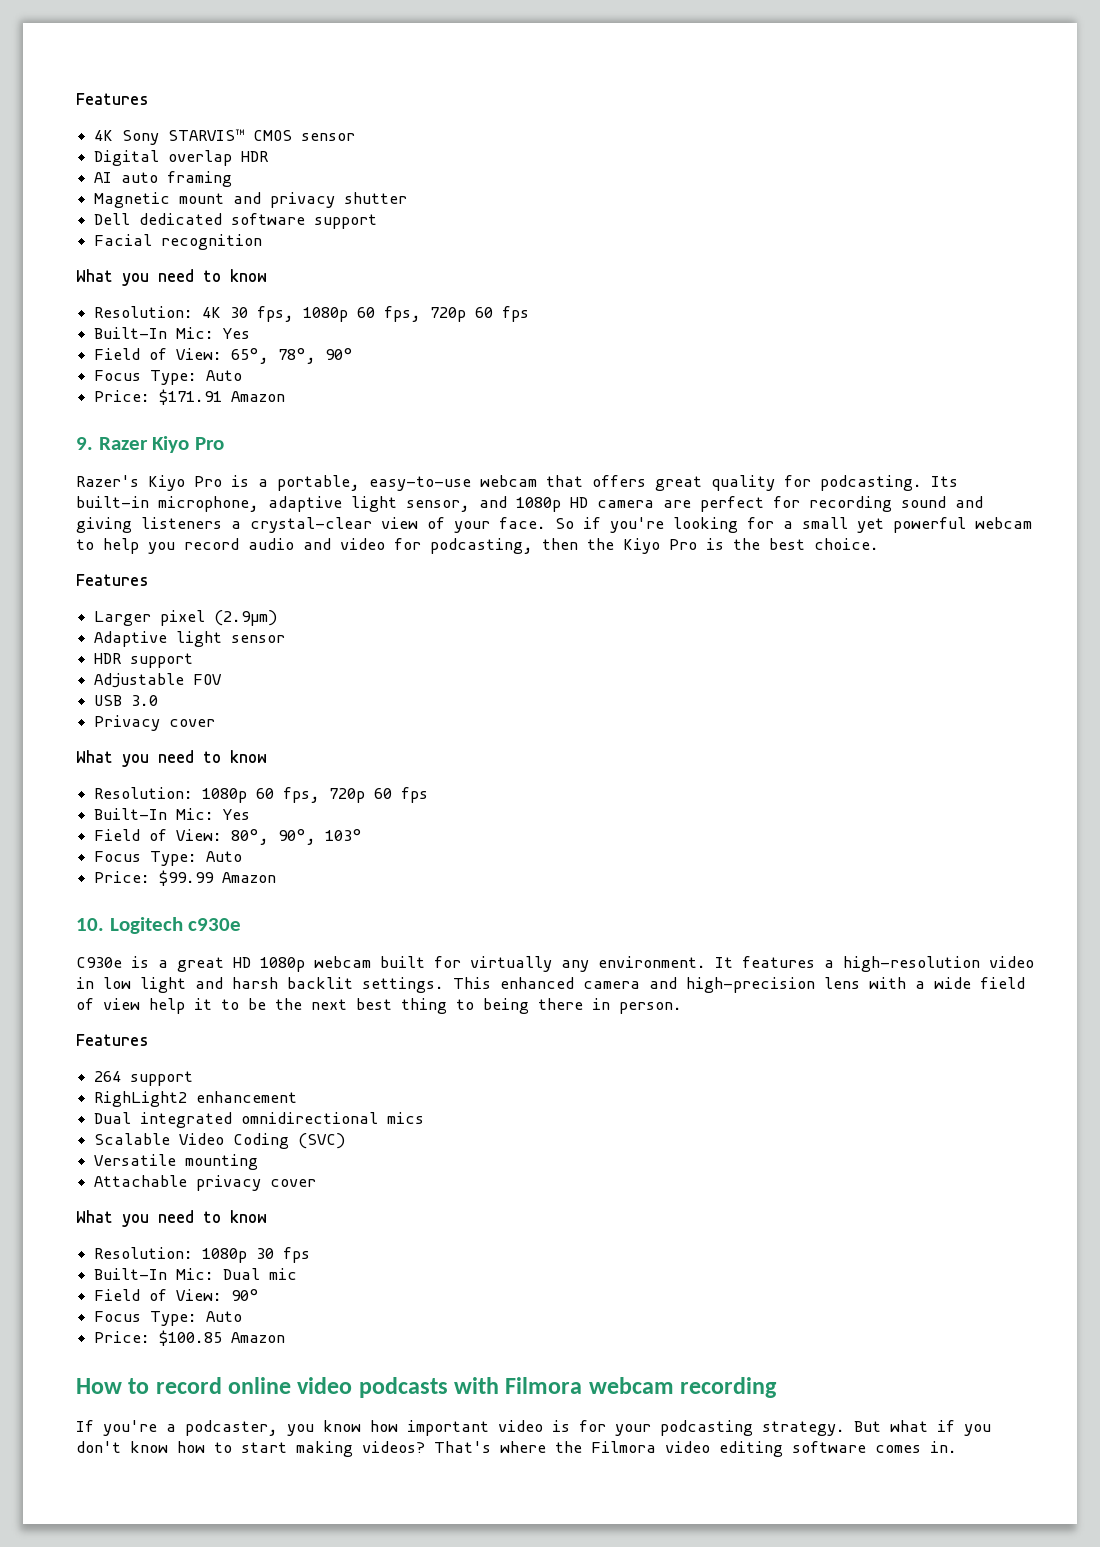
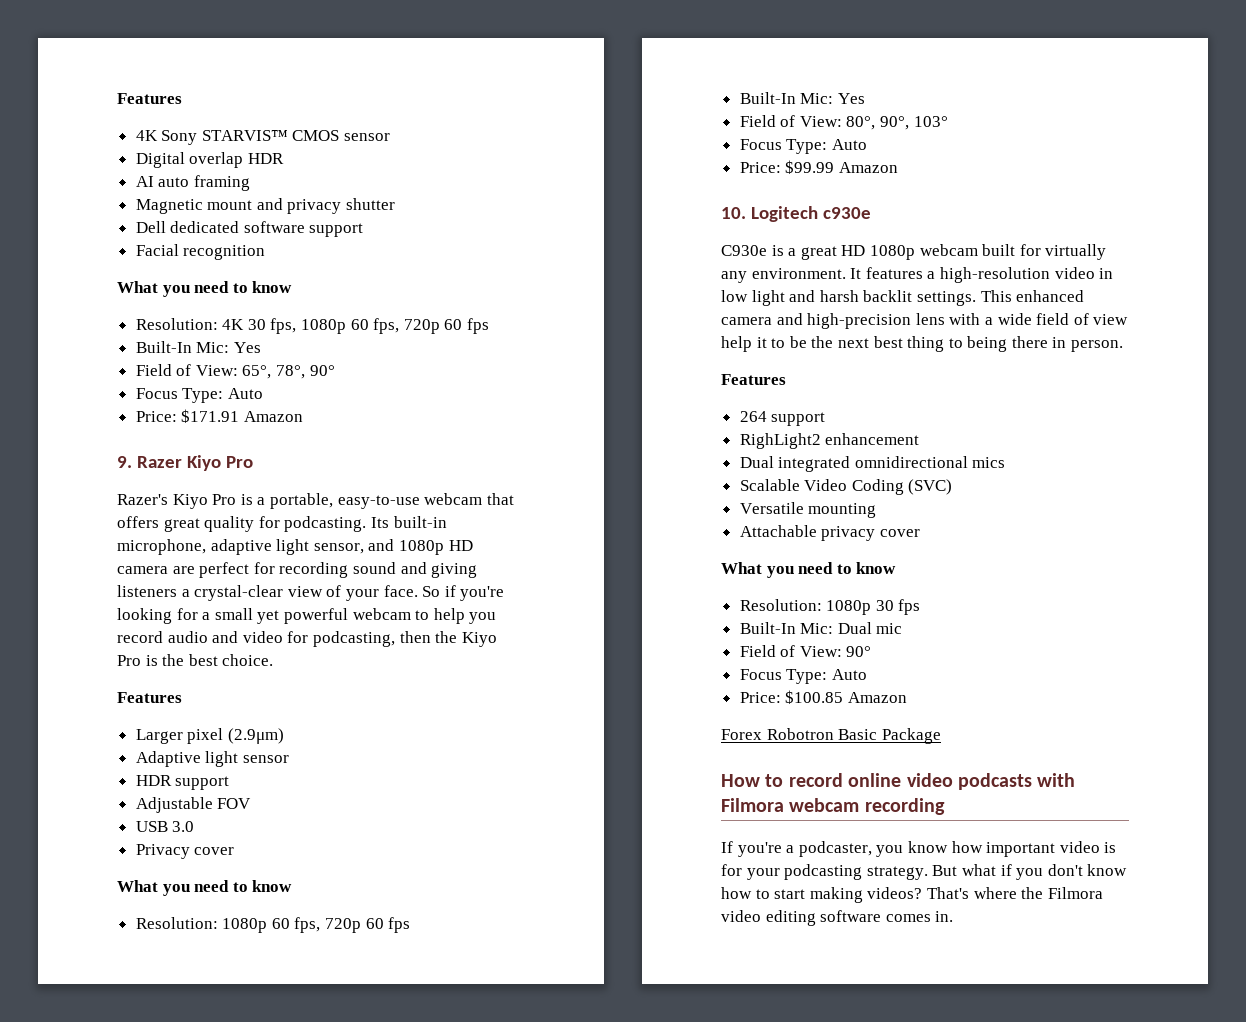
+ Forex Robotron Basic Package

